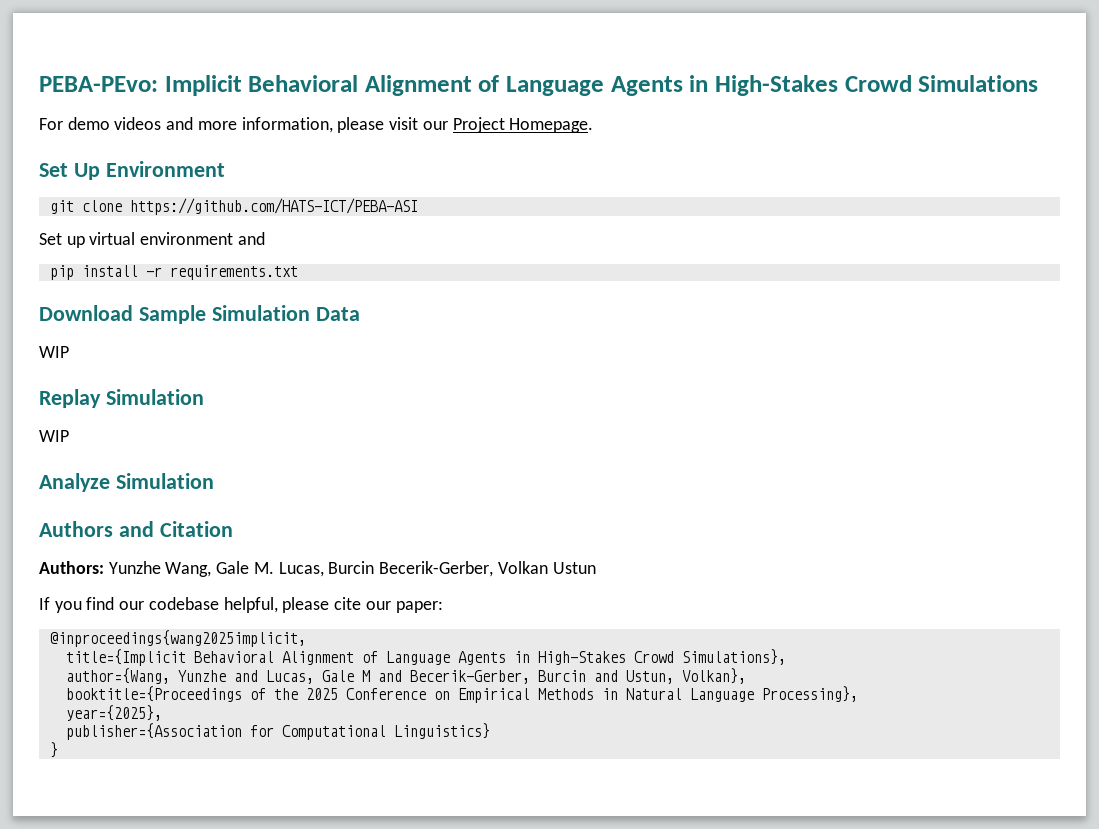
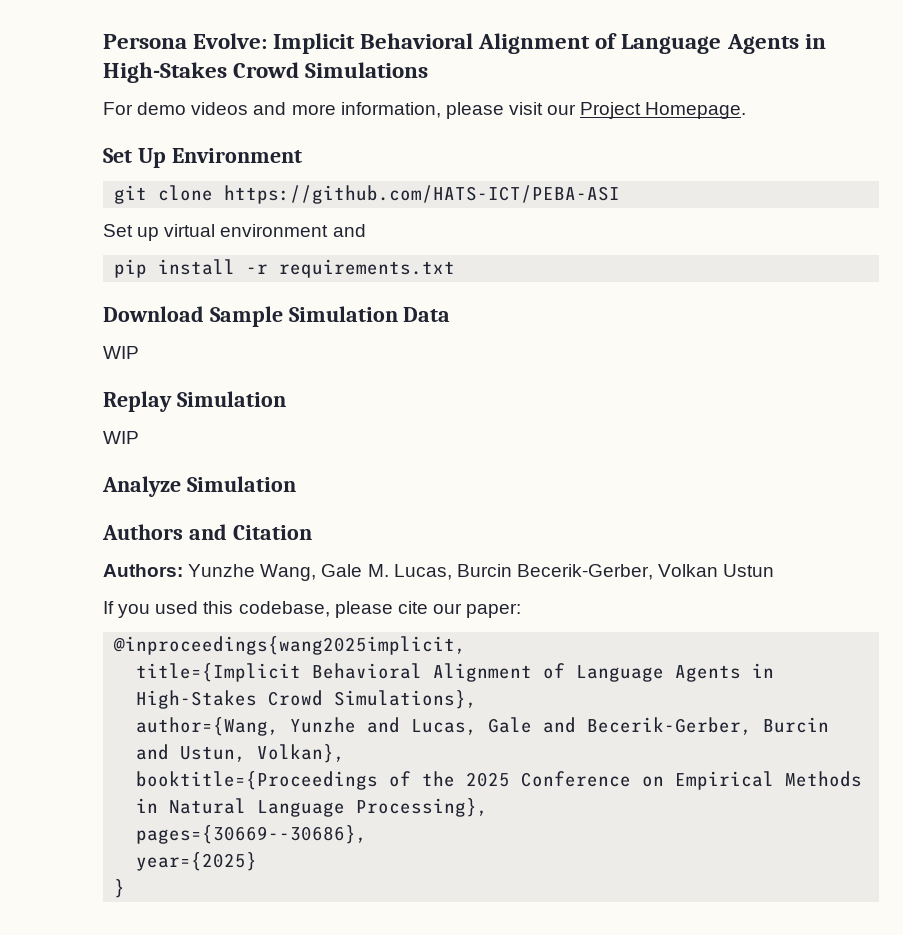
- PEBA-PEvo: Implicit Behavioral Alignment of Language Agents in High-Stakes Crowd Simulations
+ Persona Evolve: Implicit Behavioral Alignment of Language Agents in High-Stakes Crowd Simulations
- If you find our codebase helpful, please cite our paper:
+ If you used this codebase, please cite our paper:
- author={Wang, Yunzhe and Lucas, Gale M and Becerik-Gerber, Burcin and Ustun, Volkan},
+ author={Wang, Yunzhe and Lucas, Gale and Becerik-Gerber, Burcin and Ustun, Volkan},
- year={2025},
- publisher={Association for Computational Linguistics}
+ pages={30669--30686},
+ year={2025}

